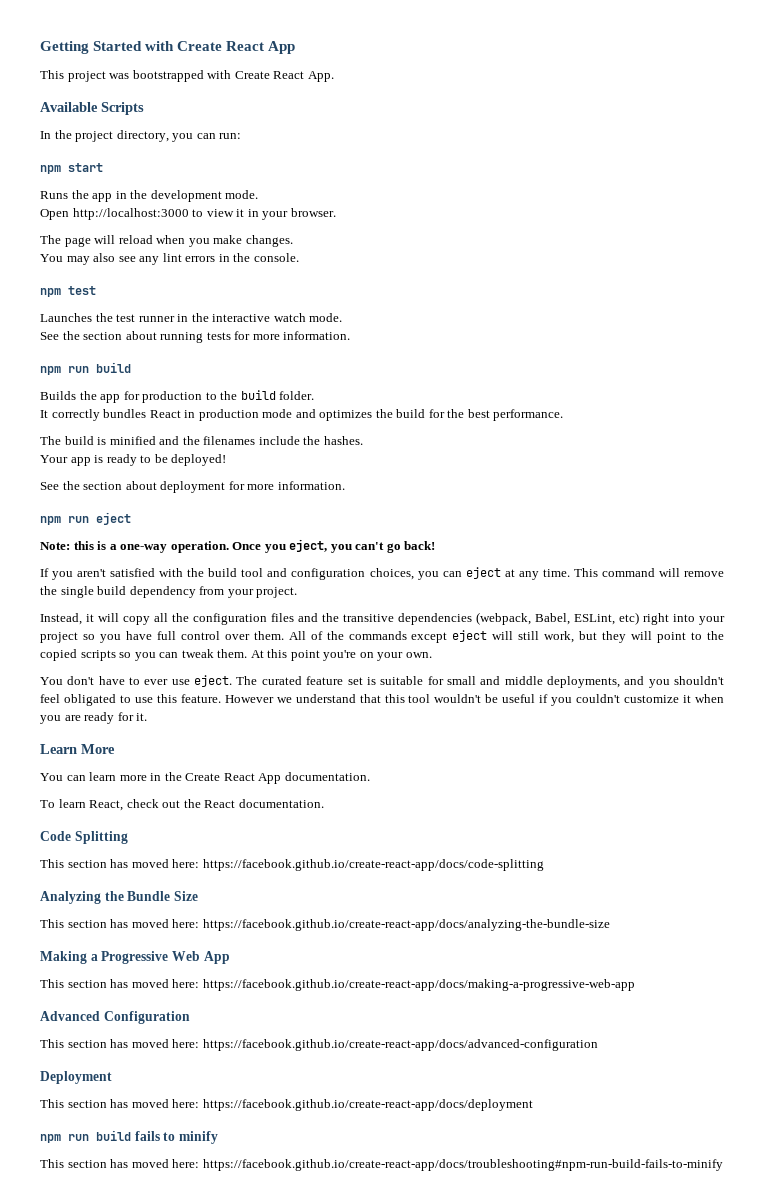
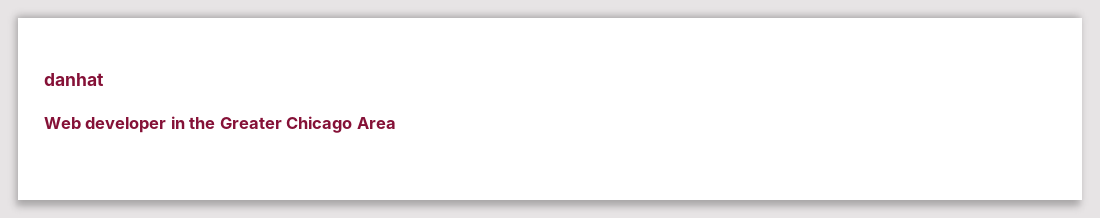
- Getting Started with Create React App
- This project was bootstrapped with Create React App.
- Available Scripts
- In the project directory, you can run:
- npm start
- Runs the app in the development mode.
- Open http://localhost:3000 to view it in your browser.
- The page will reload when you make changes.
- You may also see any lint errors in the console.
- npm test
- Launches the test runner in the interactive watch mode.
- See the section about running tests for more information.
- npm run build
- Builds the app for production to the build folder.
- It correctly bundles React in production mode and optimizes the build for the best performance.
- The build is minified and the filenames include the hashes.
- Your app is ready to be deployed!
- See the section about deployment for more information.
- npm run eject
- Note: this is a one-way operation. Once you eject, you can't go back!
- If you aren't satisfied with the build tool and configuration choices, you can eject at any time. This command will remove the single build dependency from your project.
- Instead, it will copy all the configuration files and the transitive dependencies (webpack, Babel, ESLint, etc) right into your project so you have full control over them. All of the commands except eject will still work, but they will point to the copied scripts so you can tweak them. At this point you're on your own.
- You don't have to ever use eject. The curated feature set is suitable for small and middle deployments, and you shouldn't feel obligated to use this feature. However we understand that this tool wouldn't be useful if you couldn't customize it when you are ready for it.
- Learn More
- You can learn more in the Create React App documentation.
- To learn React, check out the React documentation.
- Code Splitting
- This section has moved here: https://facebook.github.io/create-react-app/docs/code-splitting
- Analyzing the Bundle Size
- This section has moved here: https://facebook.github.io/create-react-app/docs/analyzing-the-bundle-size
- Making a Progressive Web App
- This section has moved here: https://facebook.github.io/create-react-app/docs/making-a-progressive-web-app
- Advanced Configuration
- This section has moved here: https://facebook.github.io/create-react-app/docs/advanced-configuration
- Deployment
- This section has moved here: https://facebook.github.io/create-react-app/docs/deployment
- npm run build fails to minify
- This section has moved here: https://facebook.github.io/create-react-app/docs/troubleshooting#npm-run-build-fails-to-minify
+ danhat
+ Web developer in the Greater Chicago Area

